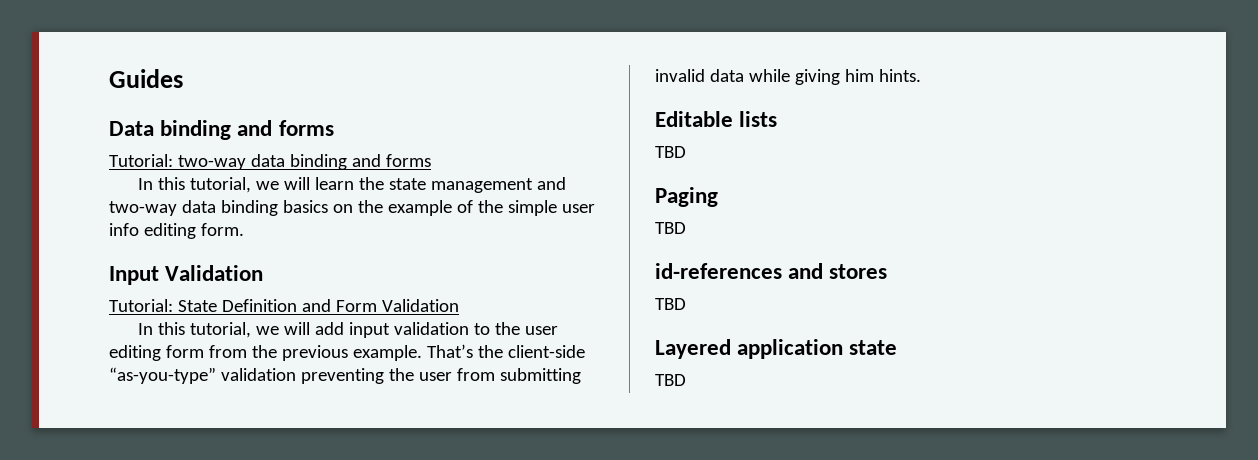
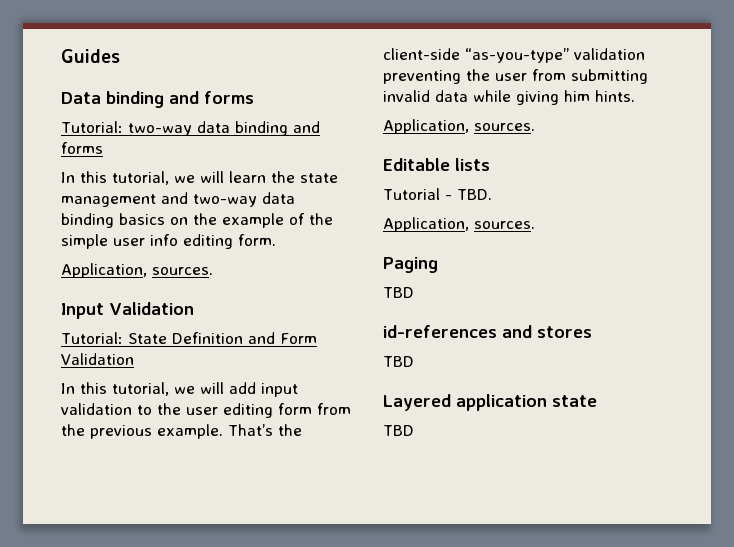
  In this tutorial, we will learn the state management and two-way data binding basics on the example of the simple user info editing form.
+ Application, sources.
  That’s the client-side “as-you-type” validation preventing the user from submitting invalid data while giving him hints.
+ Application, sources.
  Editable lists
- TBD
+ Tutorial - TBD.
+ Application, sources.

